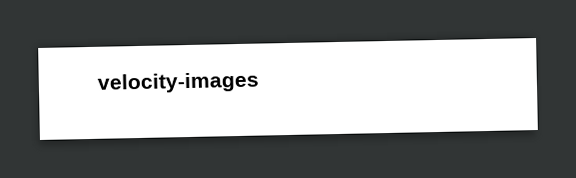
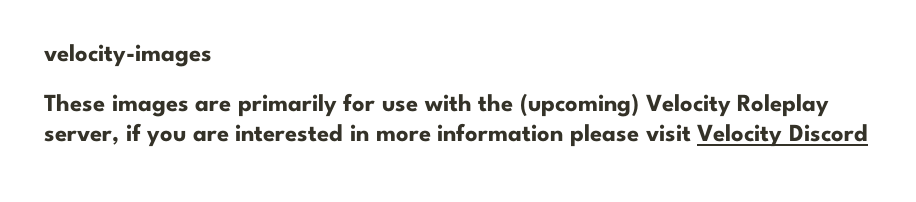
+ These images are primarily for use with the (upcoming) Velocity Roleplay server, if you are interested in more information please visit Velocity Discord

